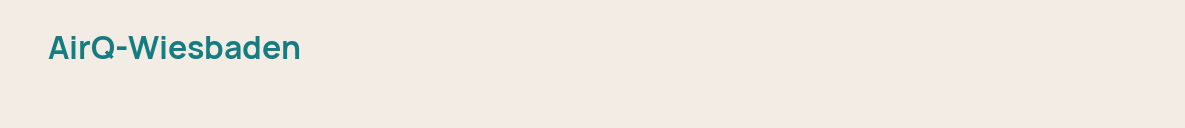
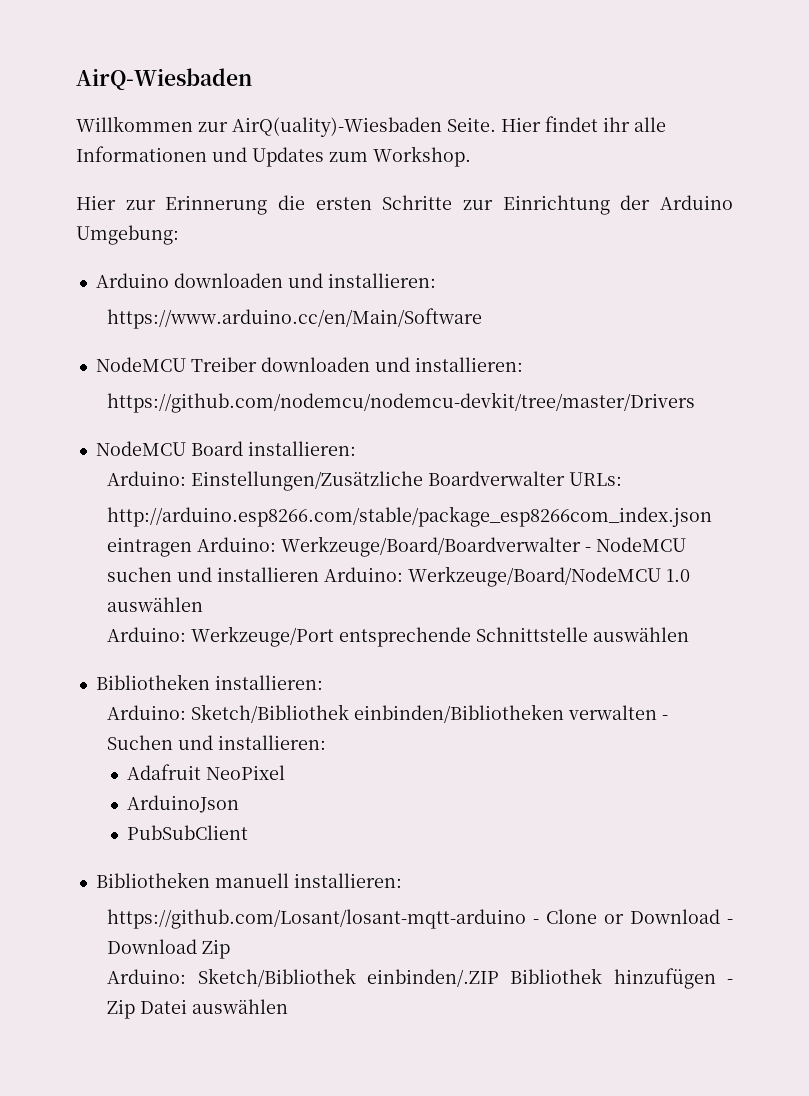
+ Willkommen zur AirQ(uality)-Wiesbaden Seite. Hier findet ihr alle Informationen und Updates zum Workshop.
+ Hier zur Erinnerung die ersten Schritte zur Einrichtung der Arduino Umgebung:
+ Arduino downloaden und installieren:
+ https://www.arduino.cc/en/Main/Software
+ NodeMCU Treiber downloaden und installieren:
+ https://github.com/nodemcu/nodemcu-devkit/tree/master/Drivers
+ NodeMCU Board installieren:
+ Arduino: Einstellungen/Zusätzliche Boardverwalter URLs:
+ http://arduino.esp8266.com/stable/package_esp8266com_index.json eintragen Arduino: Werkzeuge/Board/Boardverwalter - NodeMCU suchen und installieren Arduino: Werkzeuge/Board/NodeMCU 1.0 auswählen
+ Arduino: Werkzeuge/Port entsprechende Schnittstelle auswählen
+ Bibliotheken installieren:
+ Arduino: Sketch/Bibliothek einbinden/Bibliotheken verwalten - Suchen und installieren:
+ Adafruit NeoPixel
+ ArduinoJson
+ PubSubClient
+ Bibliotheken manuell installieren:
+ https://github.com/Losant/losant-mqtt-arduino - Clone or Download - Download Zip
+ Arduino: Sketch/Bibliothek einbinden/.ZIP Bibliothek hinzufügen - Zip Datei auswählen

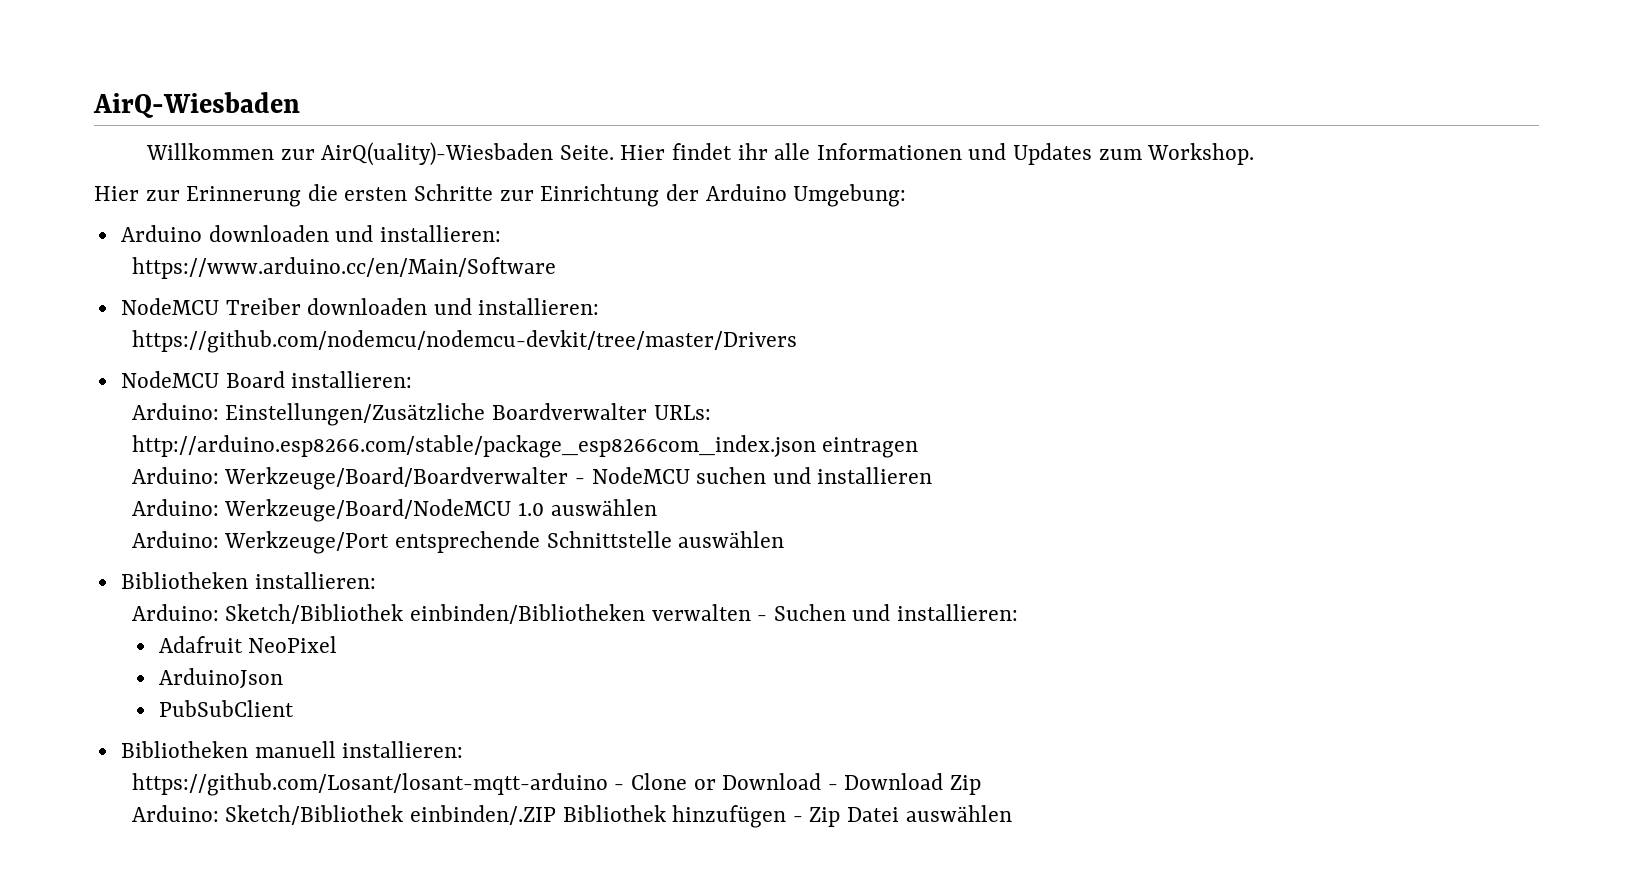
- http://arduino.esp8266.com/stable/package_esp8266com_index.json eintragen Arduino: Werkzeuge/Board/Boardverwalter - NodeMCU suchen und installieren Arduino: Werkzeuge/Board/NodeMCU 1.0 auswählen
+ http://arduino.esp8266.com/stable/package_esp8266com_index.json eintragen
+ Arduino: Werkzeuge/Board/Boardverwalter - NodeMCU suchen und installieren
+ Arduino: Werkzeuge/Board/NodeMCU 1.0 auswählen

